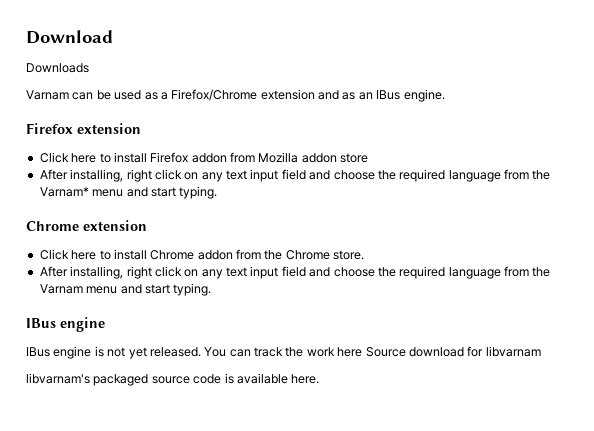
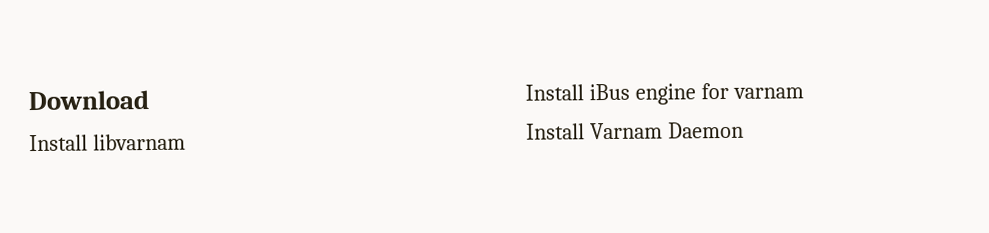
- Downloads
- Varnam can be used as a Firefox/Chrome extension and as an IBus engine.
- Firefox extension
- Click here to install Firefox addon from Mozilla addon store
- After installing, right click on any text input field and choose the required language from the Varnam* menu and start typing.
- Chrome extension
- Click here to install Chrome addon from the Chrome store.
- After installing, right click on any text input field and choose the required language from the Varnam menu and start typing.
- IBus engine
- IBus engine is not yet released. You can track the work here Source download for libvarnam
- libvarnam's packaged source code is available here.
+ Install libvarnam
+ Install iBus engine for varnam
+ Install Varnam Daemon

